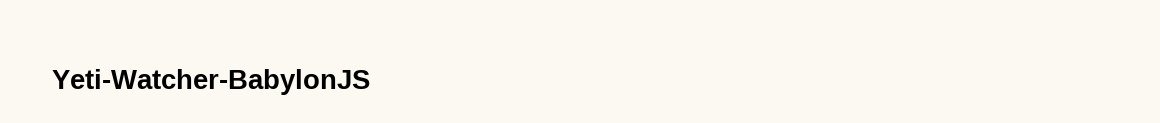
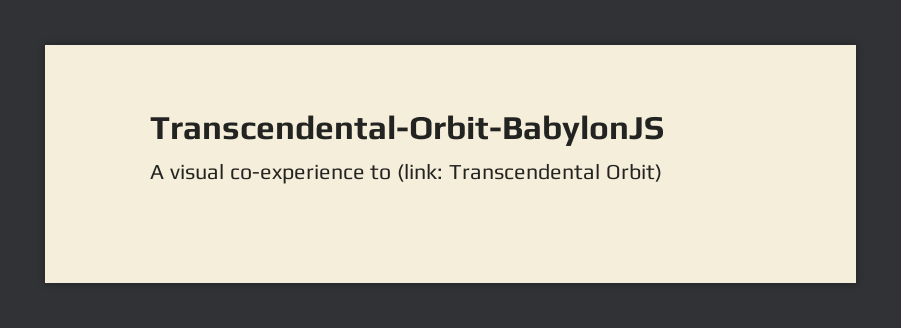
- Yeti-Watcher-BabylonJS
+ Transcendental-Orbit-BabylonJS
+ A visual co-experience to (link: Transcendental Orbit)

